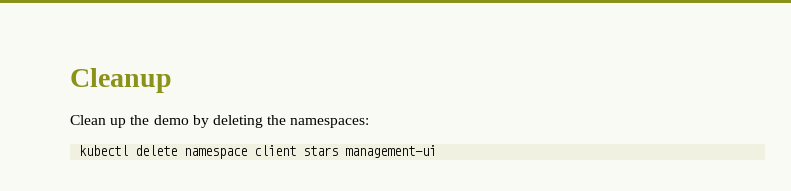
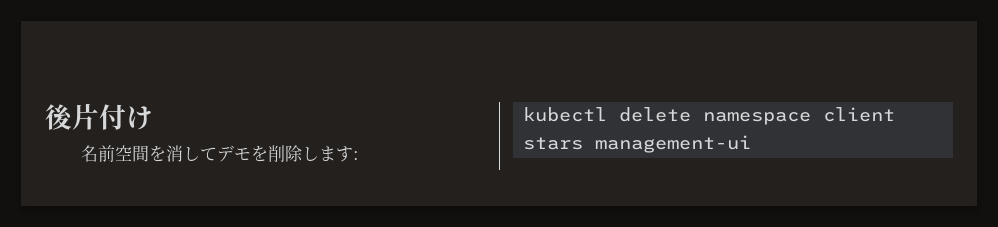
- Cleanup
- Clean up the demo by deleting the namespaces:
+ 後片付け
+ 名前空間を消してデモを削除します:

